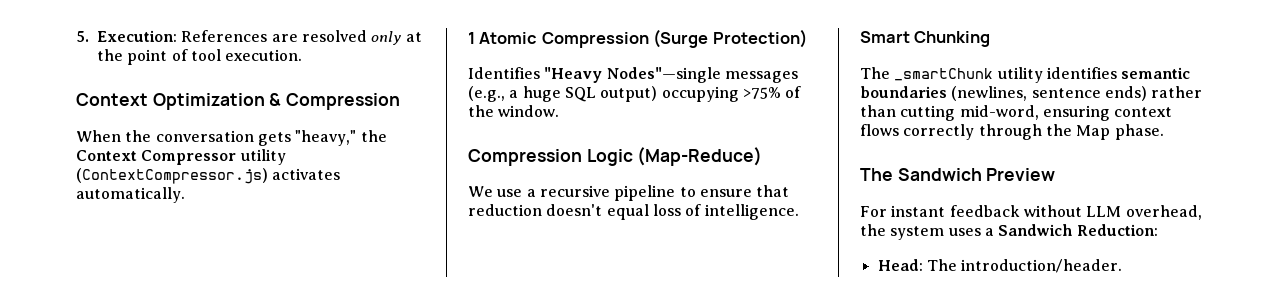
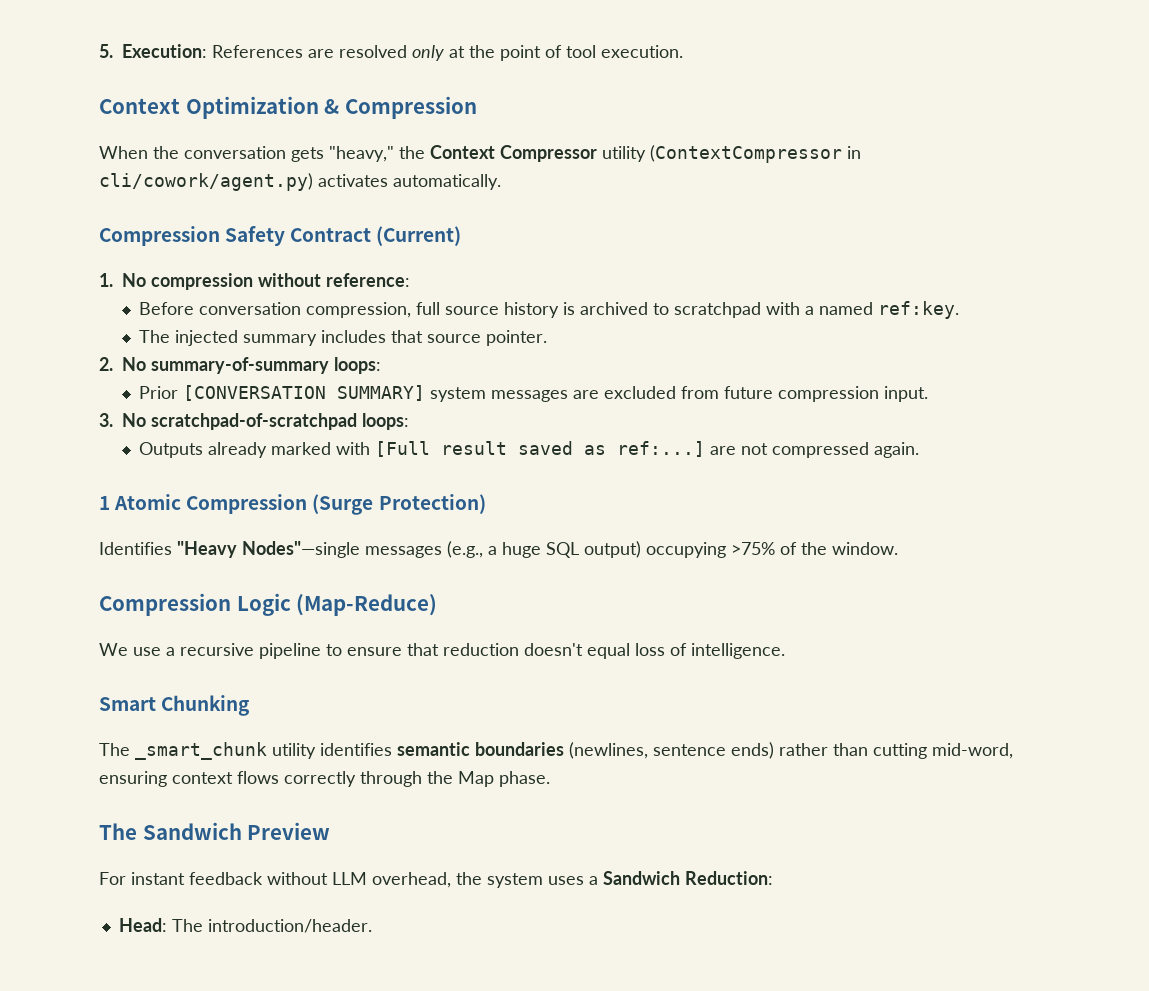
- When the conversation gets "heavy," the Context Compressor utility (ContextCompressor.js) activates automatically.
+ When the conversation gets "heavy," the Context Compressor utility (ContextCompressor in cli/cowork/agent.py) activates automatically.
+ Compression Safety Contract (Current)
+ 1. No compression without reference:
+ Before conversation compression, full source history is archived to scratchpad with a named ref:key.
+ The injected summary includes that source pointer.
+ 2. No summary-of-summary loops:
+ Prior [CONVERSATION SUMMARY] system messages are excluded from future compression input.
+ 3. No scratchpad-of-scratchpad loops:
+ Outputs already marked with [Full result saved as ref:...] are not compressed again.
- The _smartChunk utility identifies semantic boundaries (newlines, sentence ends) rather than cutting mid-word, ensuring context flows correctly through the Map phase.
+ The _smart_chunk utility identifies semantic boundaries (newlines, sentence ends) rather than cutting mid-word, ensuring context flows correctly through the Map phase.

